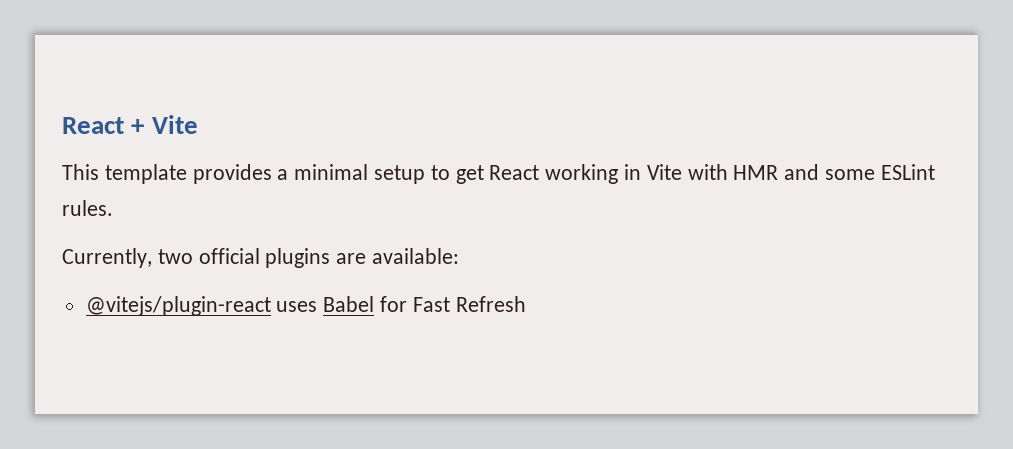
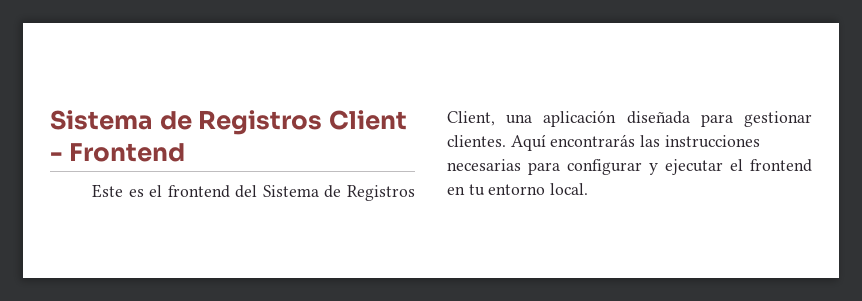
- React + Vite
- This template provides a minimal setup to get React working in Vite with HMR and some ESLint rules.
- Currently, two official plugins are available:
- @vitejs/plugin-react uses Babel for Fast Refresh
+ Sistema de Registros Client - Frontend
+ Este es el frontend del Sistema de Registros Client, una aplicación diseñada para gestionar clientes. Aquí encontrarás las instrucciones necesarias para configurar y ejecutar el frontend en tu entorno local.

